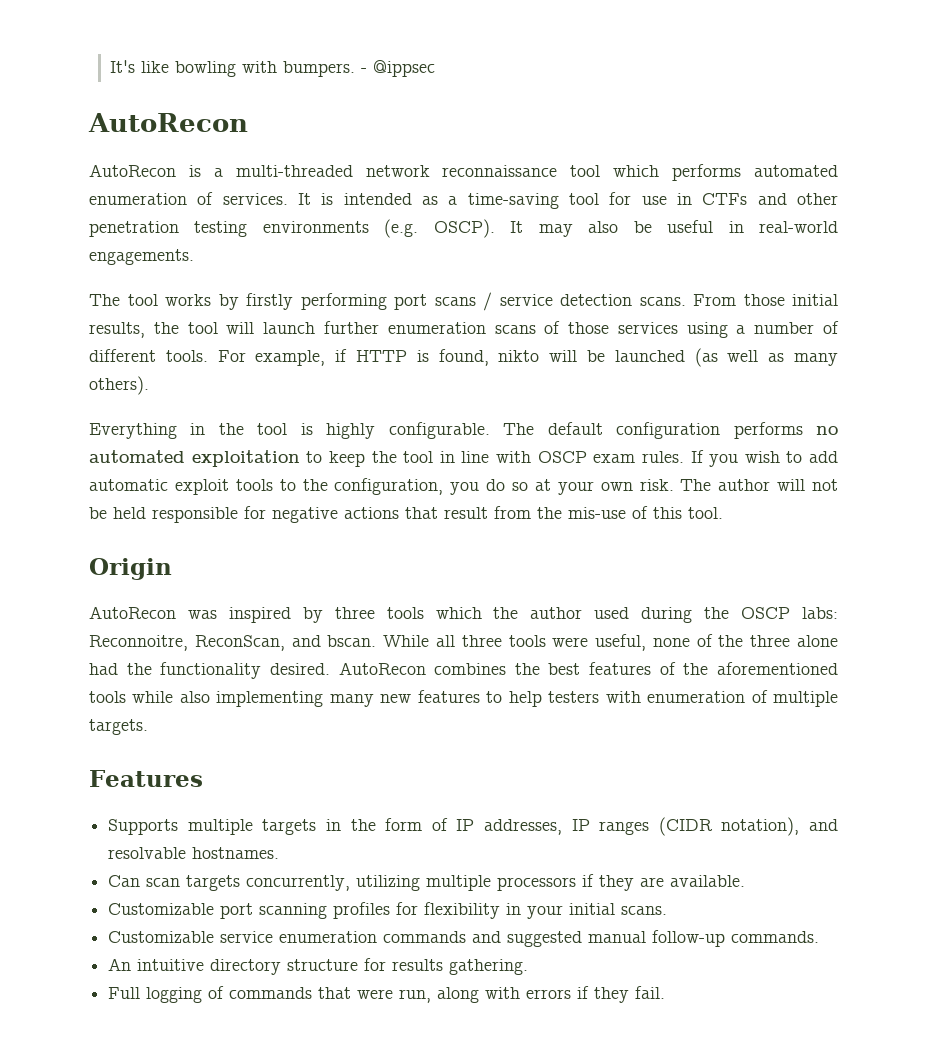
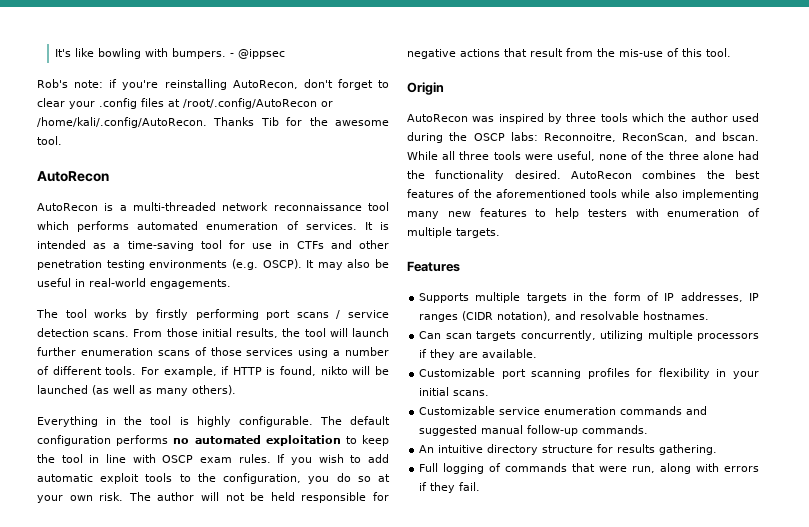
+ Rob's note: if you're reinstalling AutoRecon, don't forget to clear your .config files at /root/.config/AutoRecon or /home/kali/.config/AutoRecon. Thanks Tib for the awesome tool.

